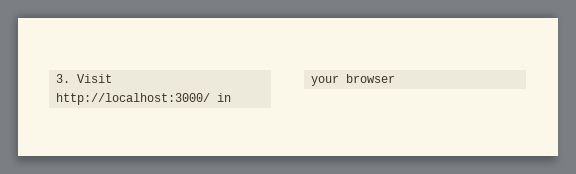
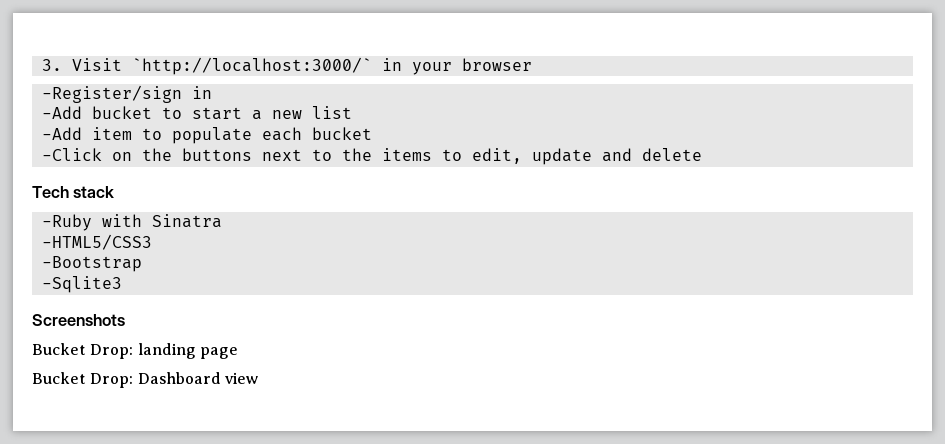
- 3. Visit http://localhost:3000/ in your browser
+ 3. Visit `http://localhost:3000/` in your browser
+ -Register/sign in
+ -Add bucket to start a new list
+ -Add item to populate each bucket
+ -Click on the buttons next to the items to edit, update and delete
+ Tech stack
+ -Ruby with Sinatra
+ -HTML5/CSS3
+ -Bootstrap
+ -Sqlite3
+ Screenshots
+ Bucket Drop: landing page
+ Bucket Drop: Dashboard view

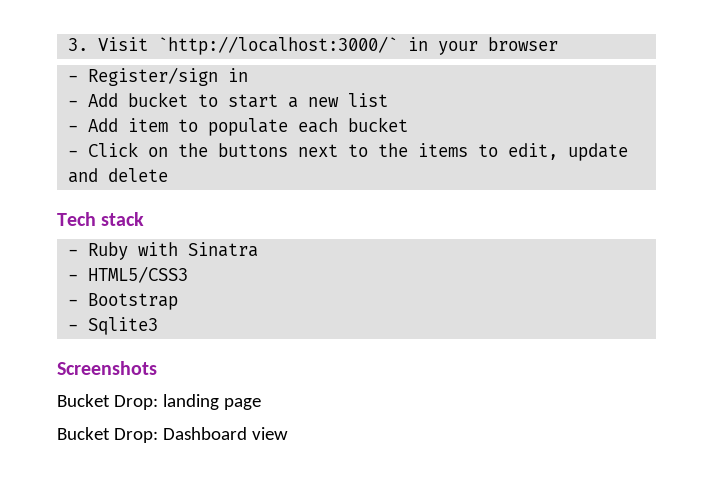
- -Register/sign in
+ - Register/sign in
- -Add bucket to start a new list
+ - Add bucket to start a new list
- -Add item to populate each bucket
+ - Add item to populate each bucket
- -Click on the buttons next to the items to edit, update and delete
+ - Click on the buttons next to the items to edit, update and delete
- -Ruby with Sinatra
+ - Ruby with Sinatra
- -HTML5/CSS3
- -Bootstrap
- -Sqlite3
+ - HTML5/CSS3
+ - Bootstrap
+ - Sqlite3

